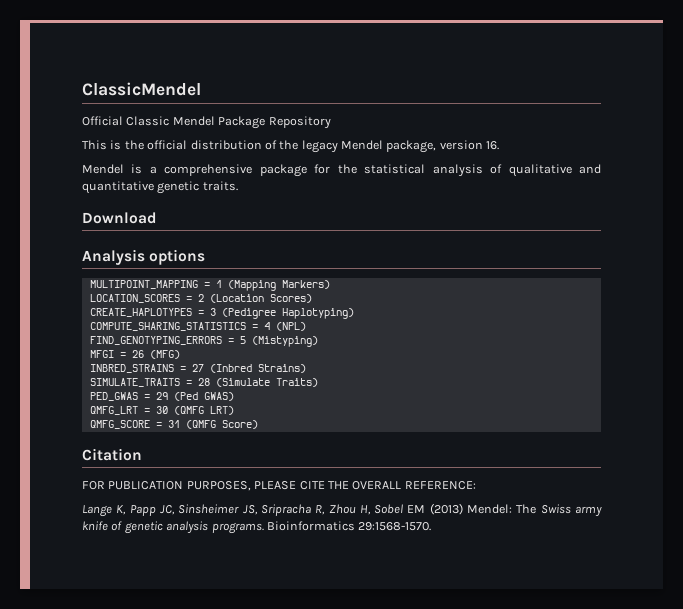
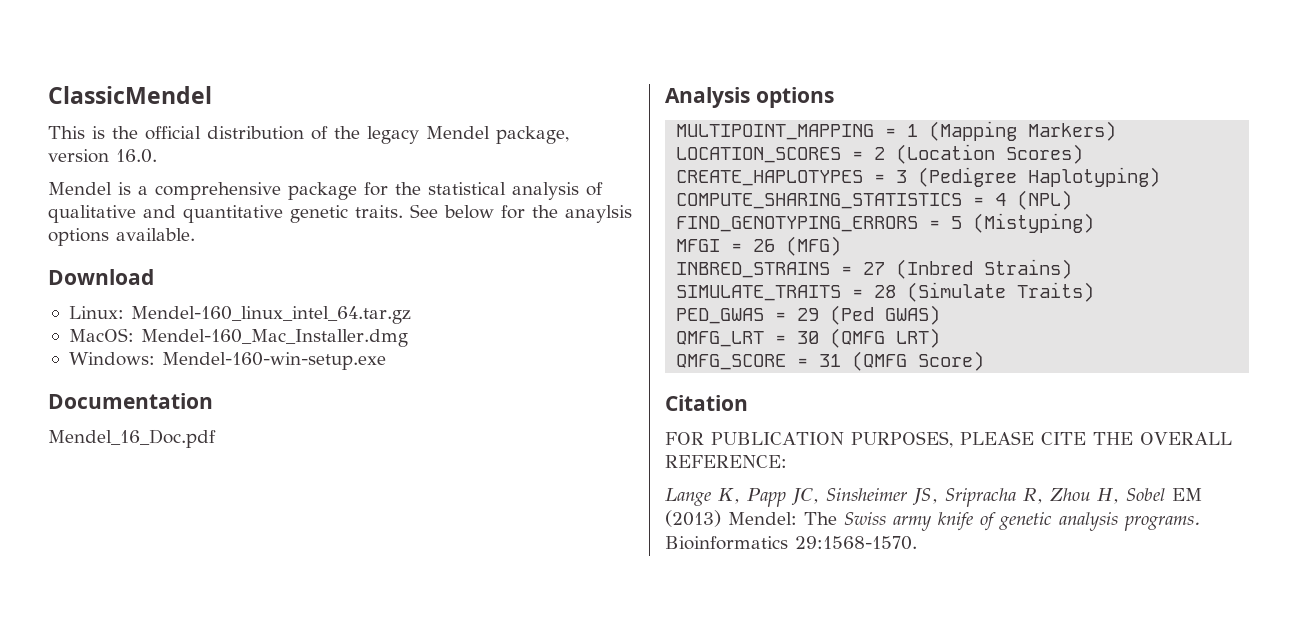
- Official Classic Mendel Package Repository
- This is the official distribution of the legacy Mendel package, version 16.
+ This is the official distribution of the legacy Mendel package, version 16.0.
- Mendel is a comprehensive package for the statistical analysis of qualitative and quantitative genetic traits.
+ Mendel is a comprehensive package for the statistical analysis of qualitative and quantitative genetic traits. See below for the anaylsis options available.
  Download
+ Linux: Mendel-160_linux_intel_64.tar.gz
+ MacOS: Mendel-160_Mac_Installer.dmg
+ Windows: Mendel-160-win-setup.exe
+ Documentation
+ Mendel_16_Doc.pdf

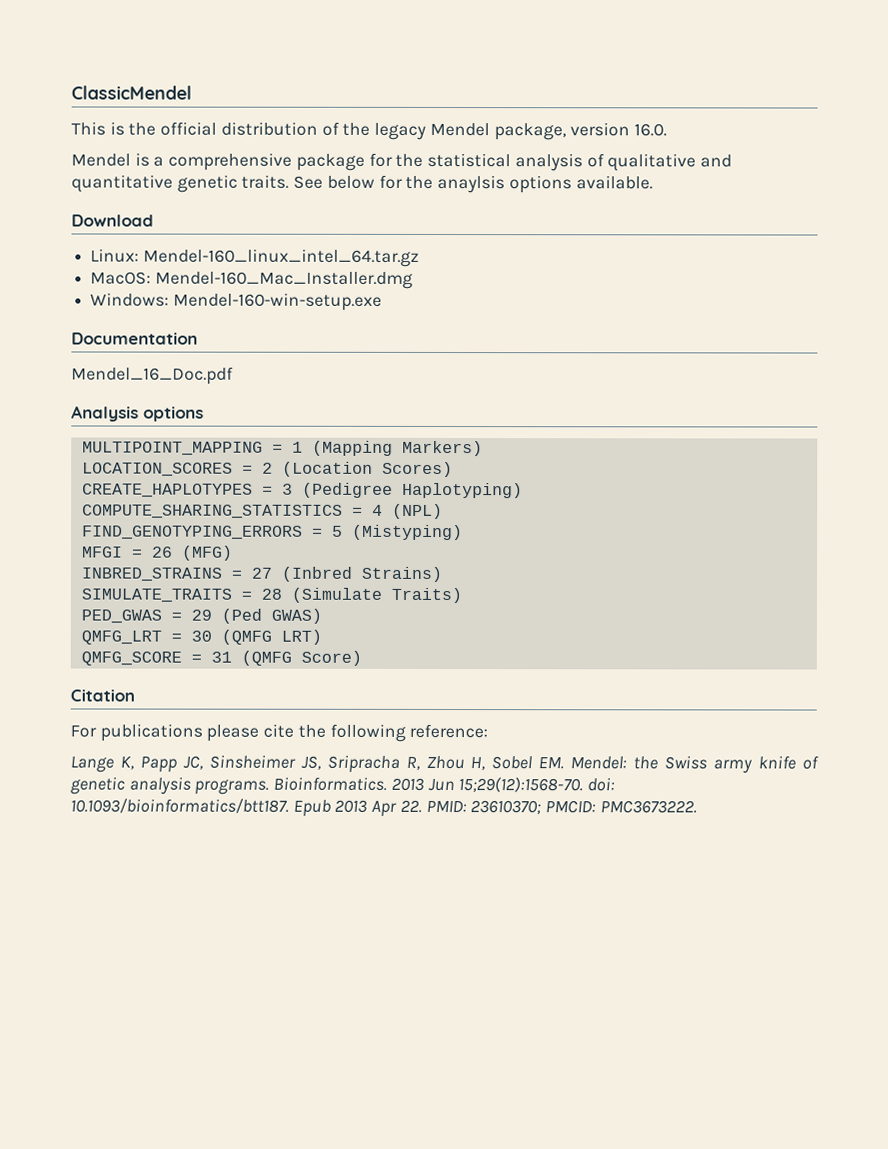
- FOR PUBLICATION PURPOSES, PLEASE CITE THE OVERALL REFERENCE:
+ For publications please cite the following reference:
- Lange K, Papp JC, Sinsheimer JS, Sripracha R, Zhou H, Sobel EM (2013) Mendel: The Swiss army knife of genetic analysis programs.
+ Lange K, Papp JC, Sinsheimer JS, Sripracha R, Zhou H, Sobel EM. Mendel: the Swiss army knife of genetic analysis programs.
- Bioinformatics 29:1568-1570.
+ Bioinformatics. 2013 Jun 15;29(12):1568-70. doi: 10.1093/bioinformatics/btt187. Epub 2013 Apr 22. PMID: 23610370; PMCID: PMC3673222.

